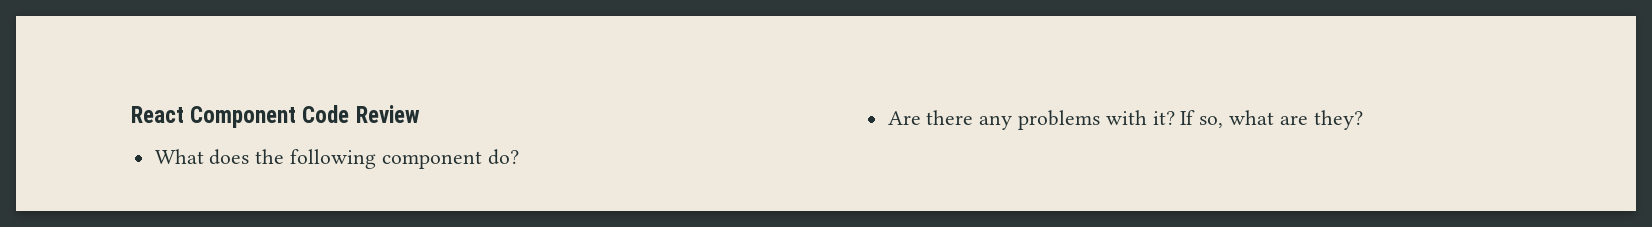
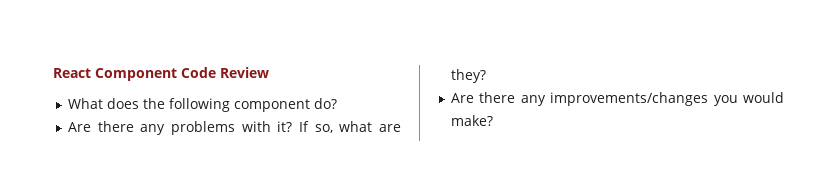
+ Are there any improvements/changes you would make?

